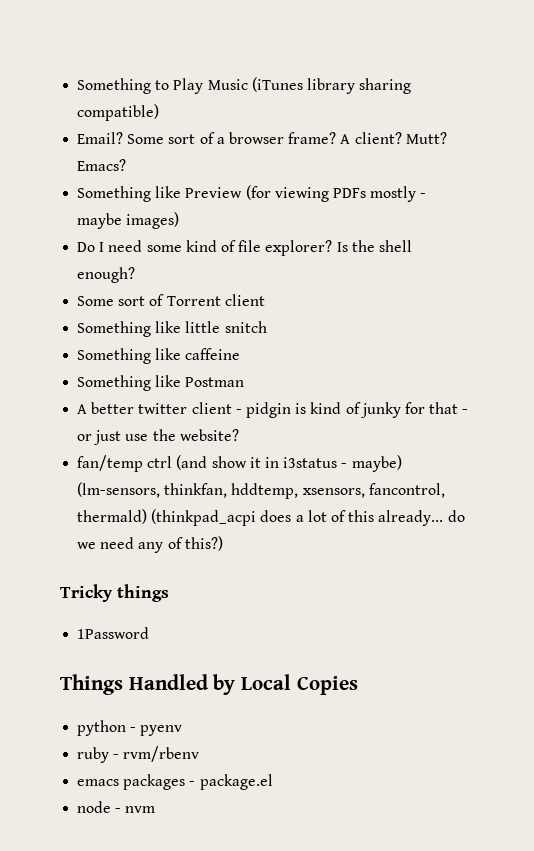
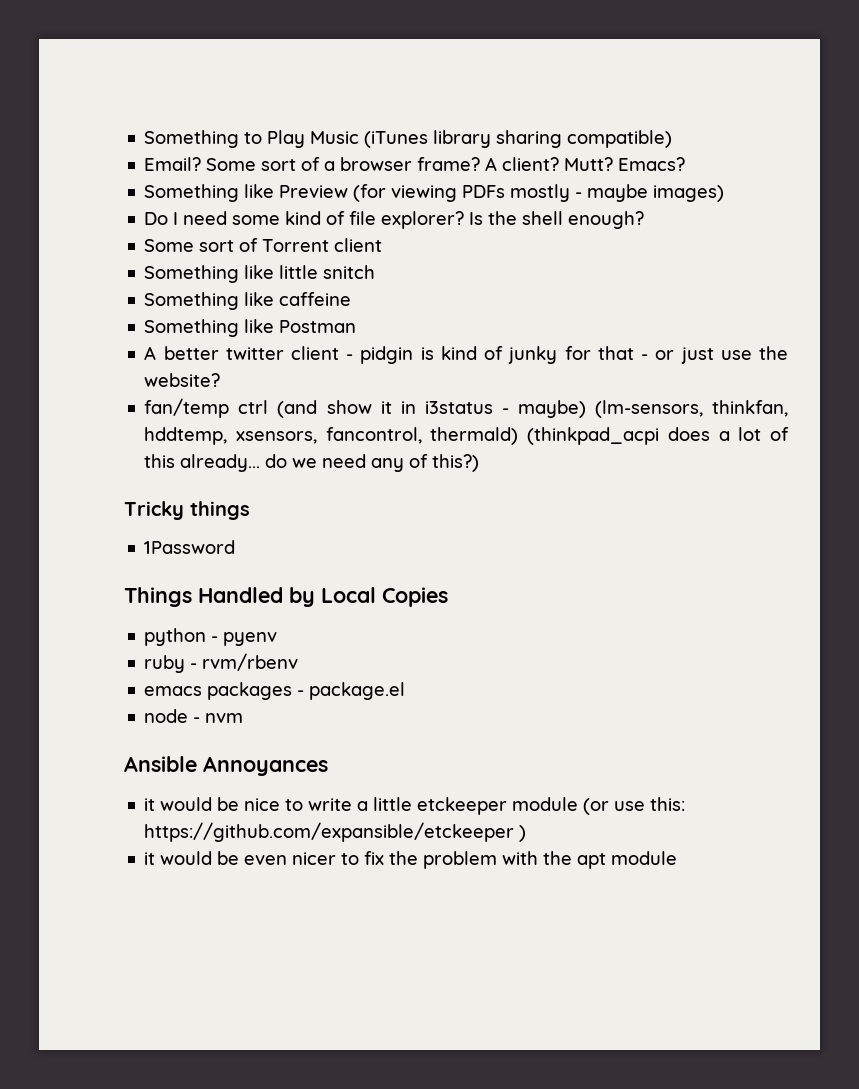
+ Ansible Annoyances
+ it would be nice to write a little etckeeper module (or use this: https://github.com/expansible/etckeeper )
+ it would be even nicer to fix the problem with the apt module

